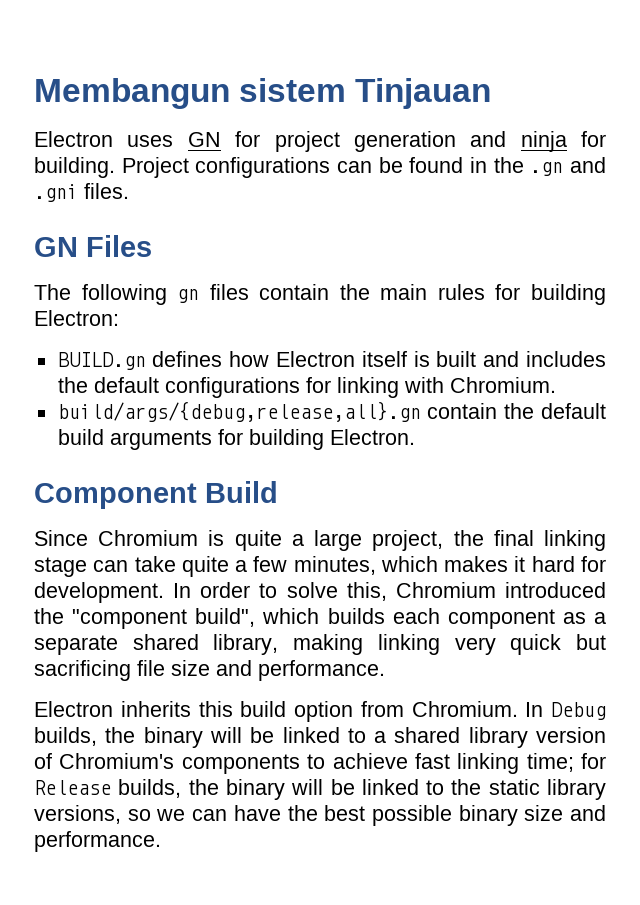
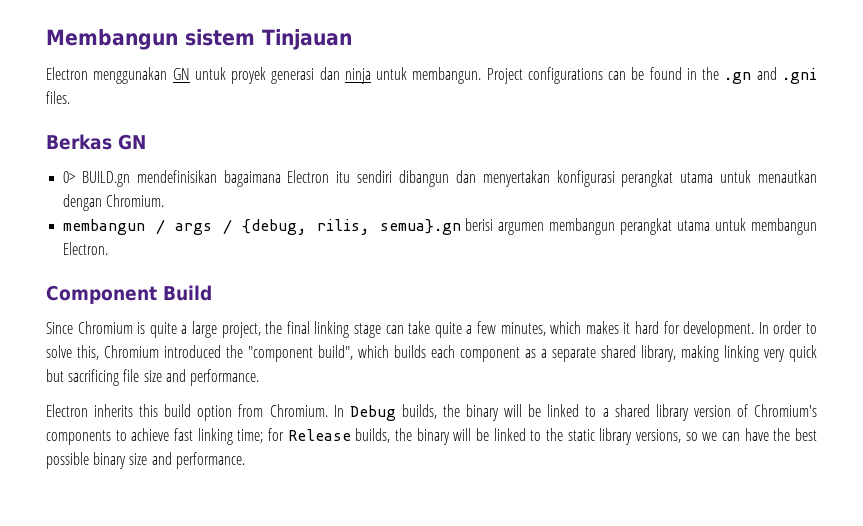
- Electron uses GN for project generation and ninja for building.
+ Electron menggunakan GN untuk proyek generasi dan ninja untuk membangun.
- GN Files
- The following gn files contain the main rules for building Electron:
- BUILD.gn defines how Electron itself is built and includes the default configurations for linking with Chromium.
- build/args/{debug,release,all}.gn contain the default build arguments for building Electron.
+ Berkas GN
+ 0> BUILD.gn mendefinisikan bagaimana Electron itu sendiri dibangun dan menyertakan konfigurasi perangkat utama untuk menautkan dengan Chromium.
+ membangun / args / {debug, rilis, semua}.gn berisi argumen membangun perangkat utama untuk membangun Electron.

